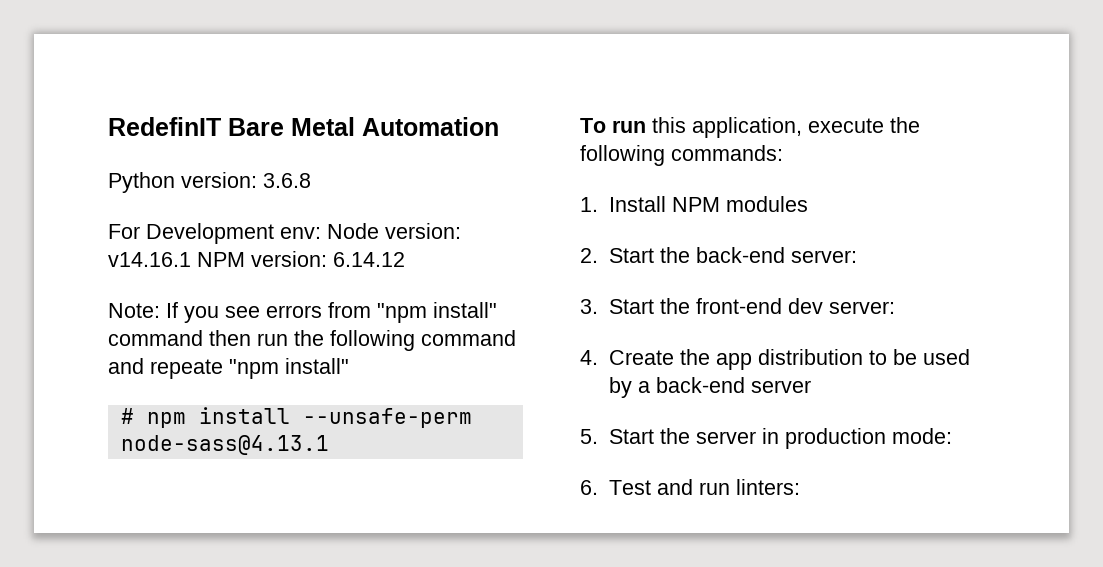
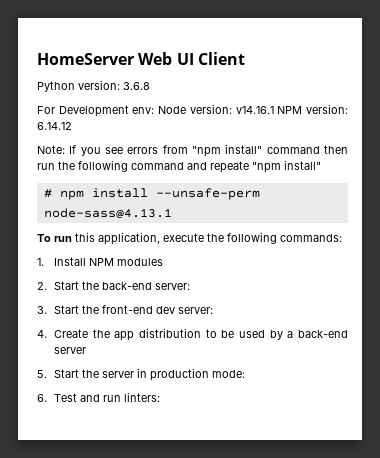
- RedefinIT Bare Metal Automation
+ HomeServer Web UI Client

